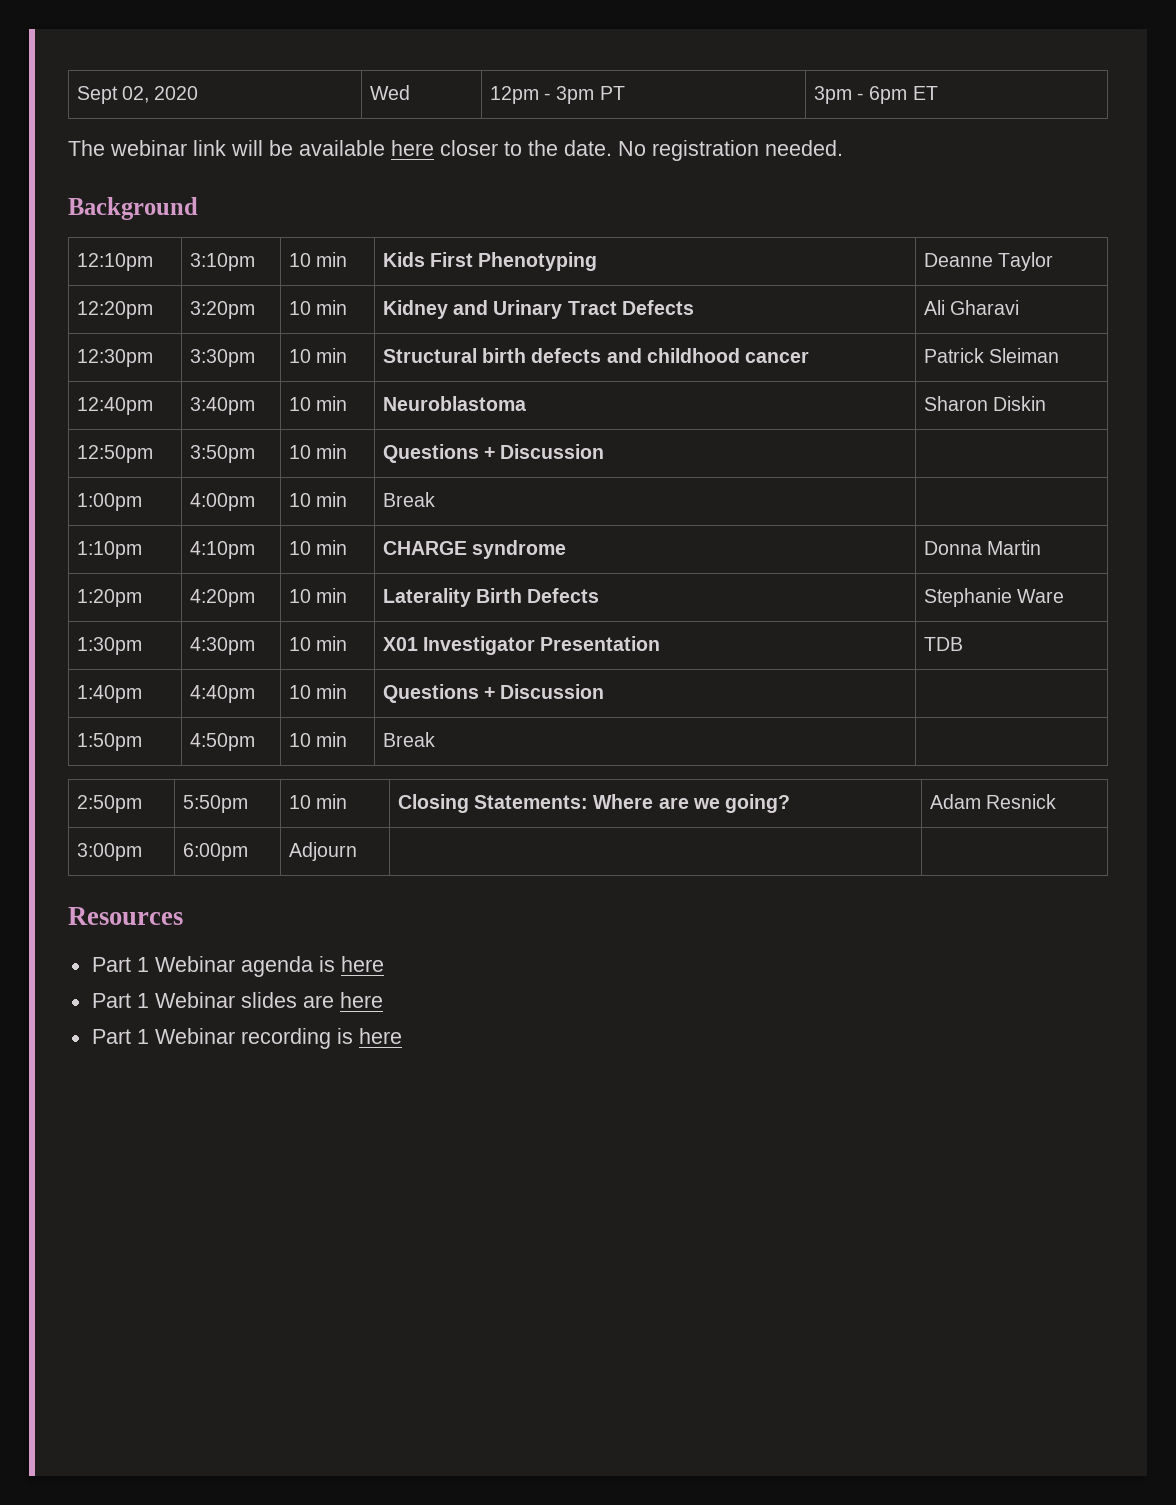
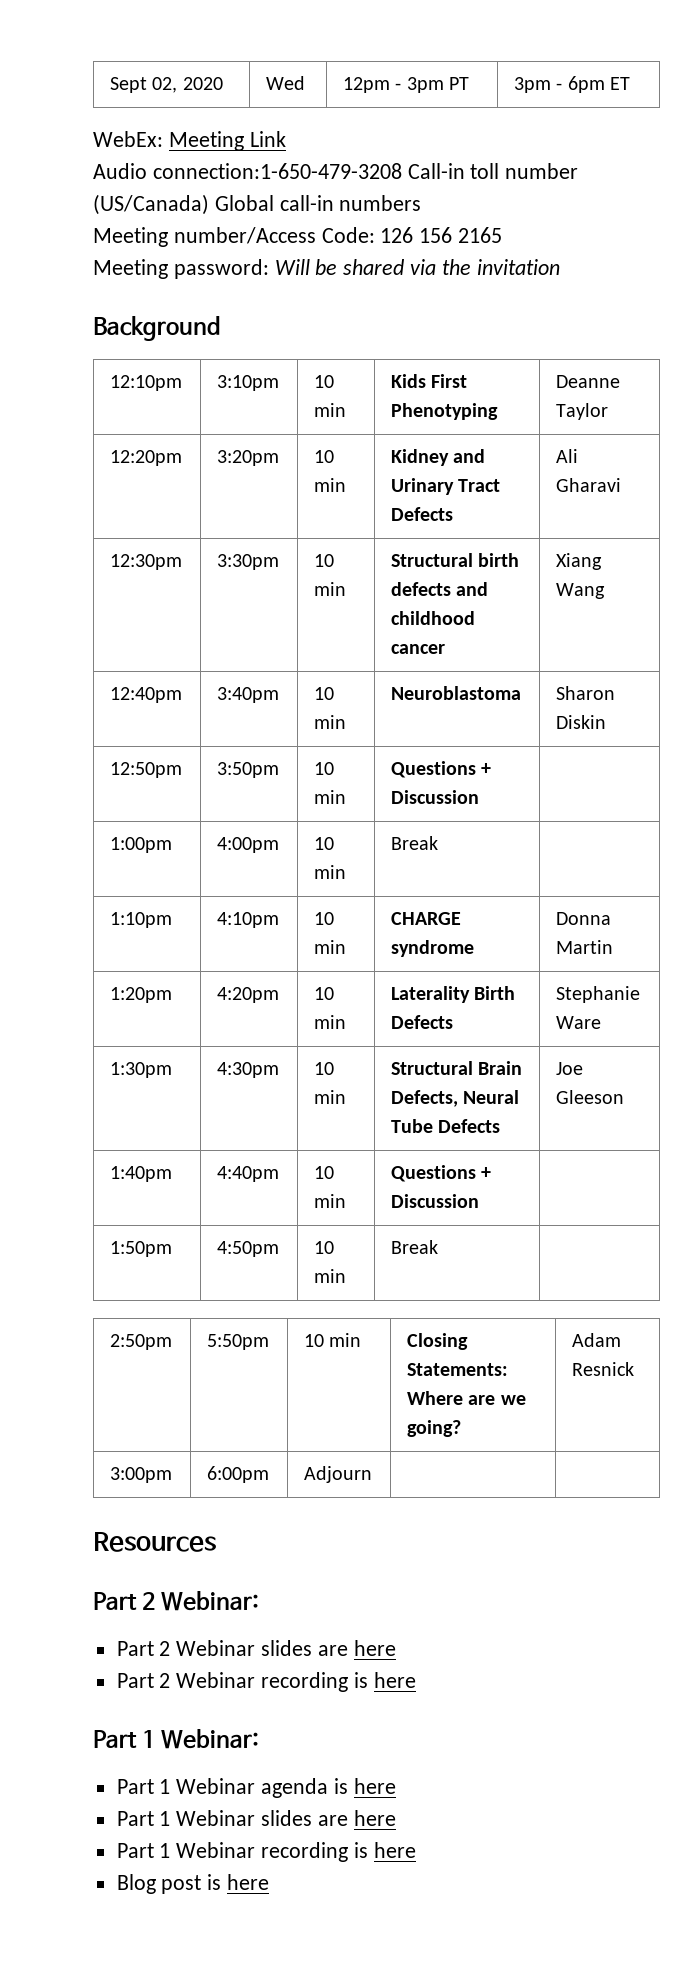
- The webinar link will be available here closer to the date. No registration needed.
+ WebEx: Meeting Link
+ Audio connection:1-650-479-3208 Call-in toll number (US/Canada) Global call-in numbers
+ Meeting number/Access Code: 126 156 2165
+ Meeting password: Will be shared via the invitation
- 12:30pm | 3:30pm | 10 min | Structural birth defects and childhood cancer | Patrick Sleiman
+ 12:30pm | 3:30pm | 10 min | Structural birth defects and childhood cancer | Xiang Wang
- 1:30pm | 4:30pm | 10 min | X01 Investigator Presentation | TDB
+ 1:30pm | 4:30pm | 10 min | Structural Brain Defects, Neural Tube Defects | Joe Gleeson
+ Part 2 Webinar:
+ Part 2 Webinar slides are here
+ Part 2 Webinar recording is here
+ Part 1 Webinar:
+ Blog post is here

